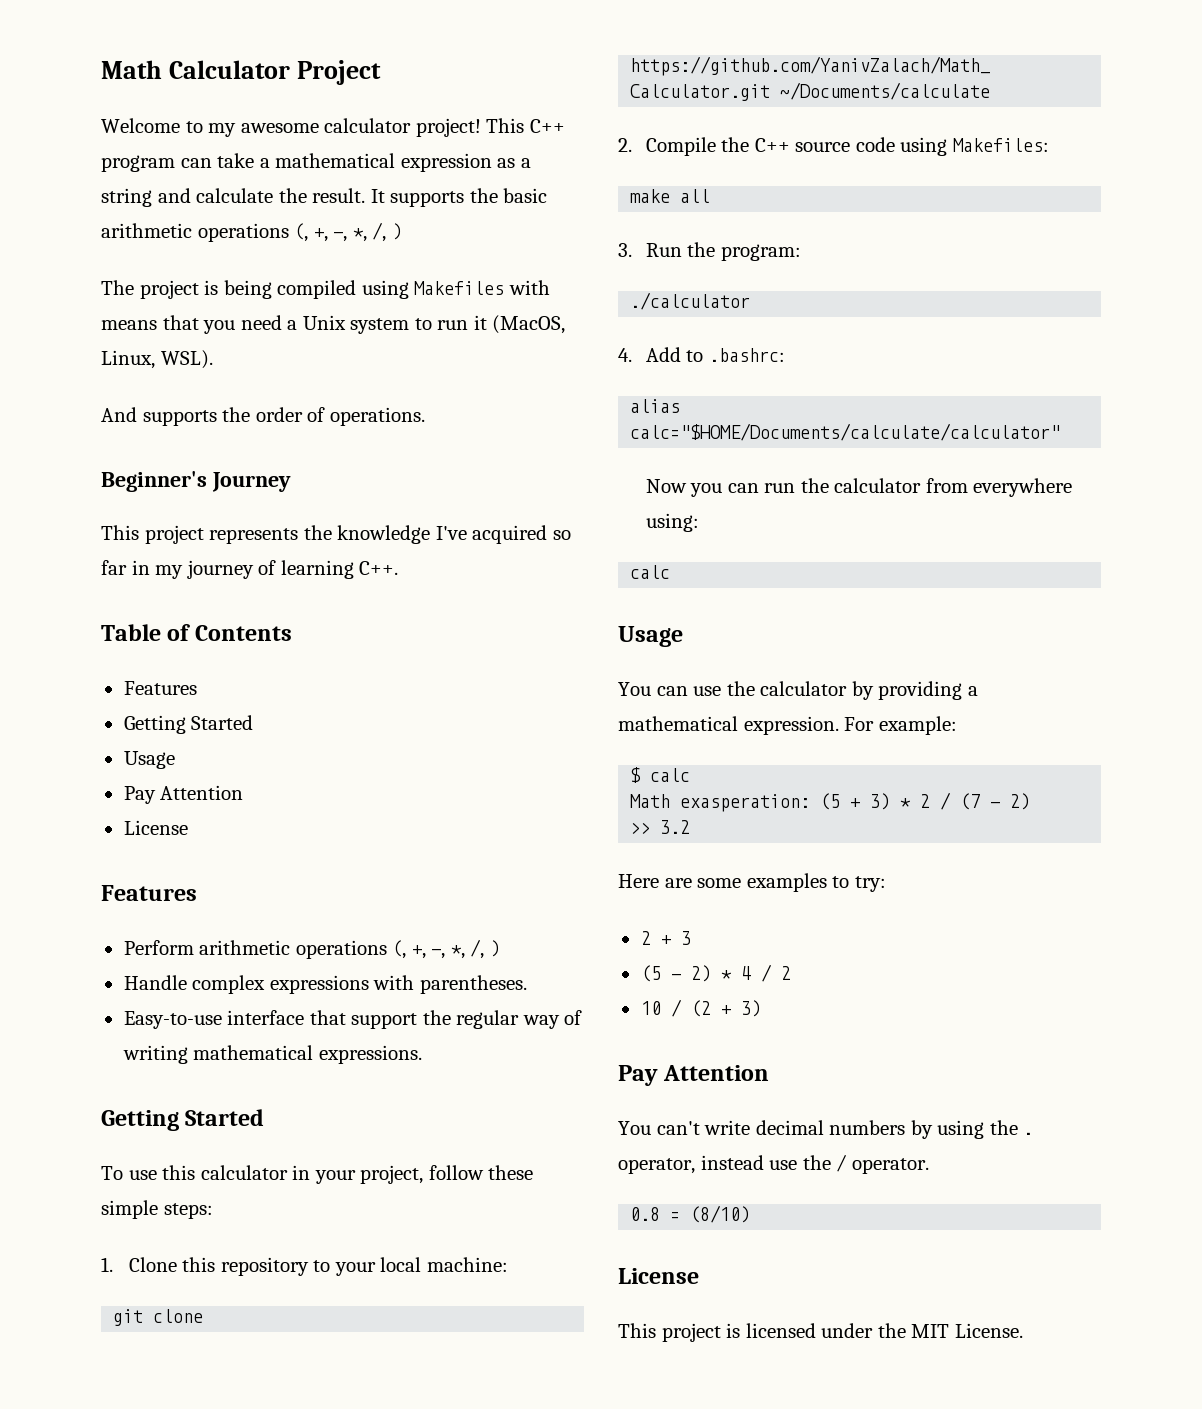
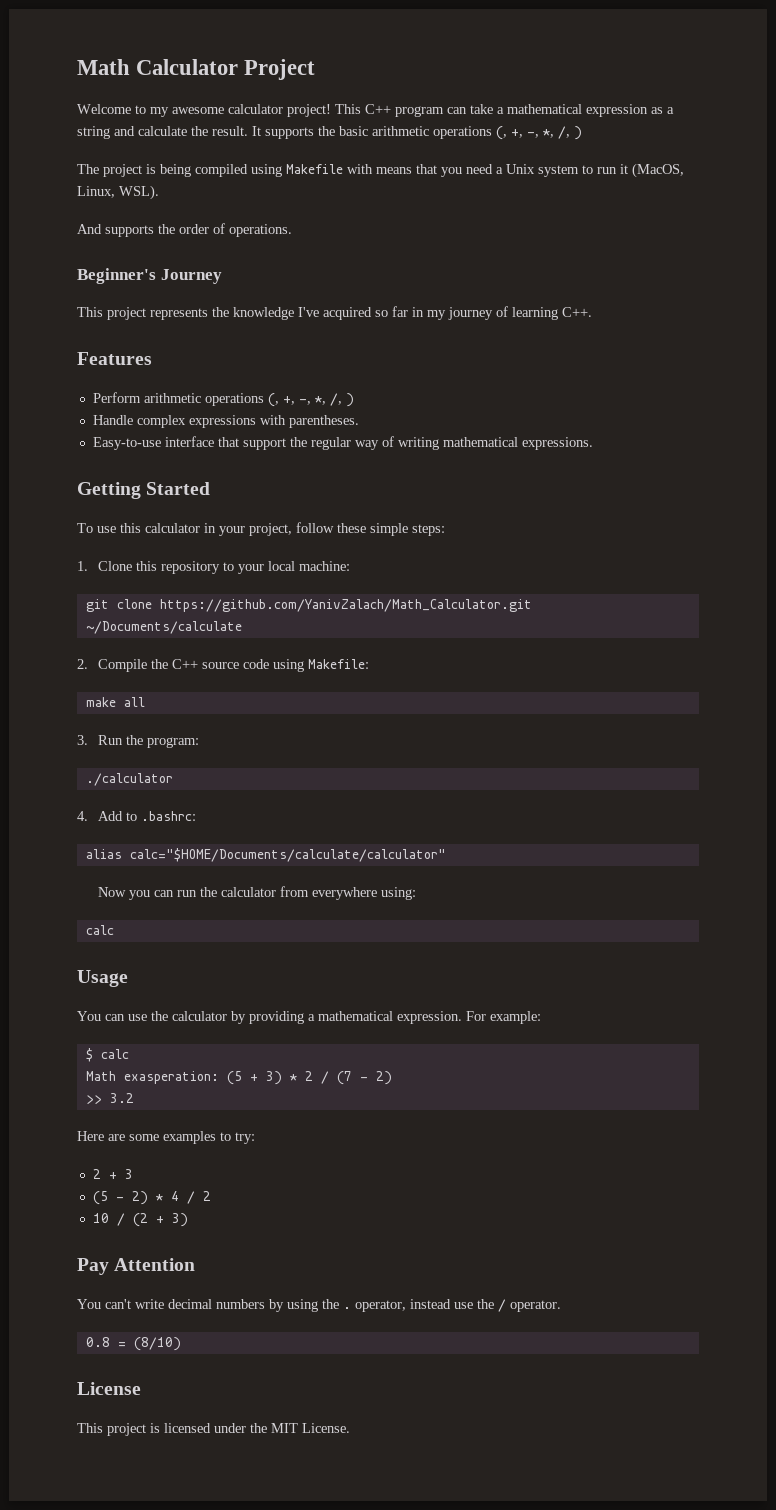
- The project is being compiled using Makefiles with means that you need a Unix system to run it (MacOS, Linux, WSL).
+ The project is being compiled using Makefile with means that you need a Unix system to run it (MacOS, Linux, WSL).
- Table of Contents
- Features
- Getting Started
- Usage
- Pay Attention
- License
- 2. Compile the C++ source code using Makefiles:
+ 2. Compile the C++ source code using Makefile:

